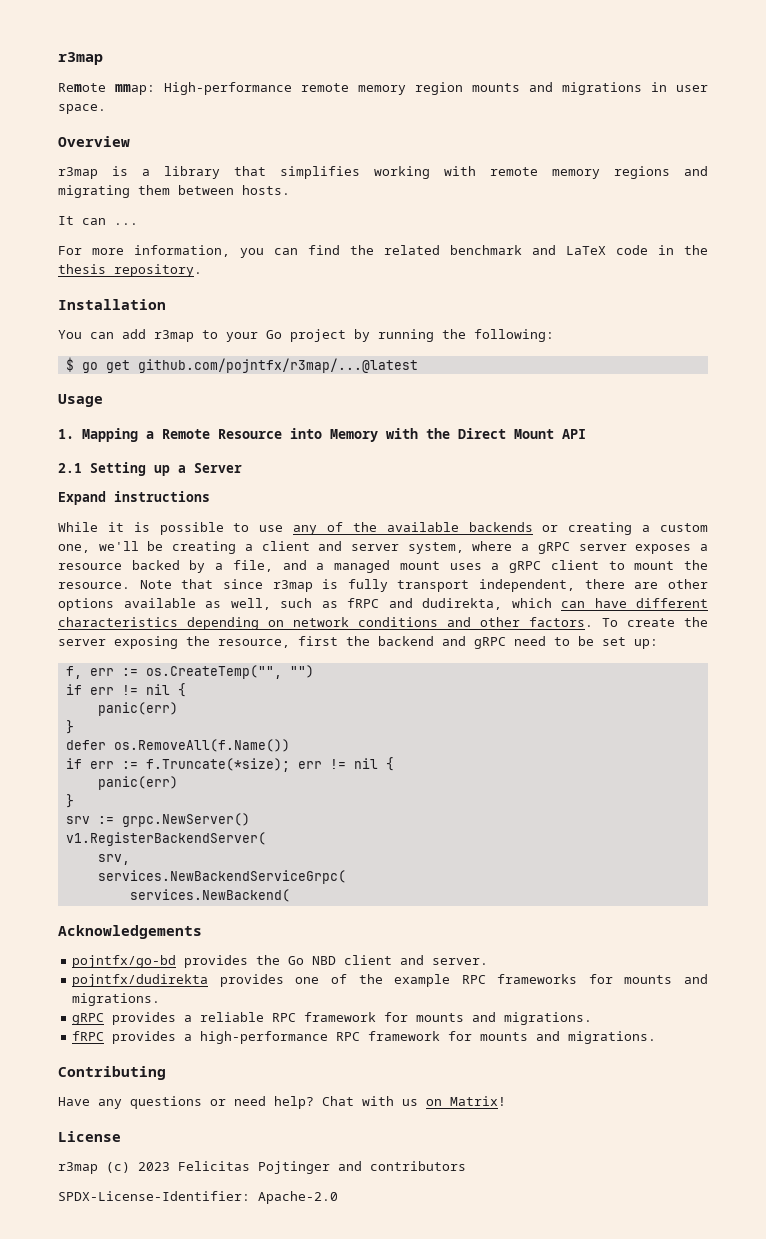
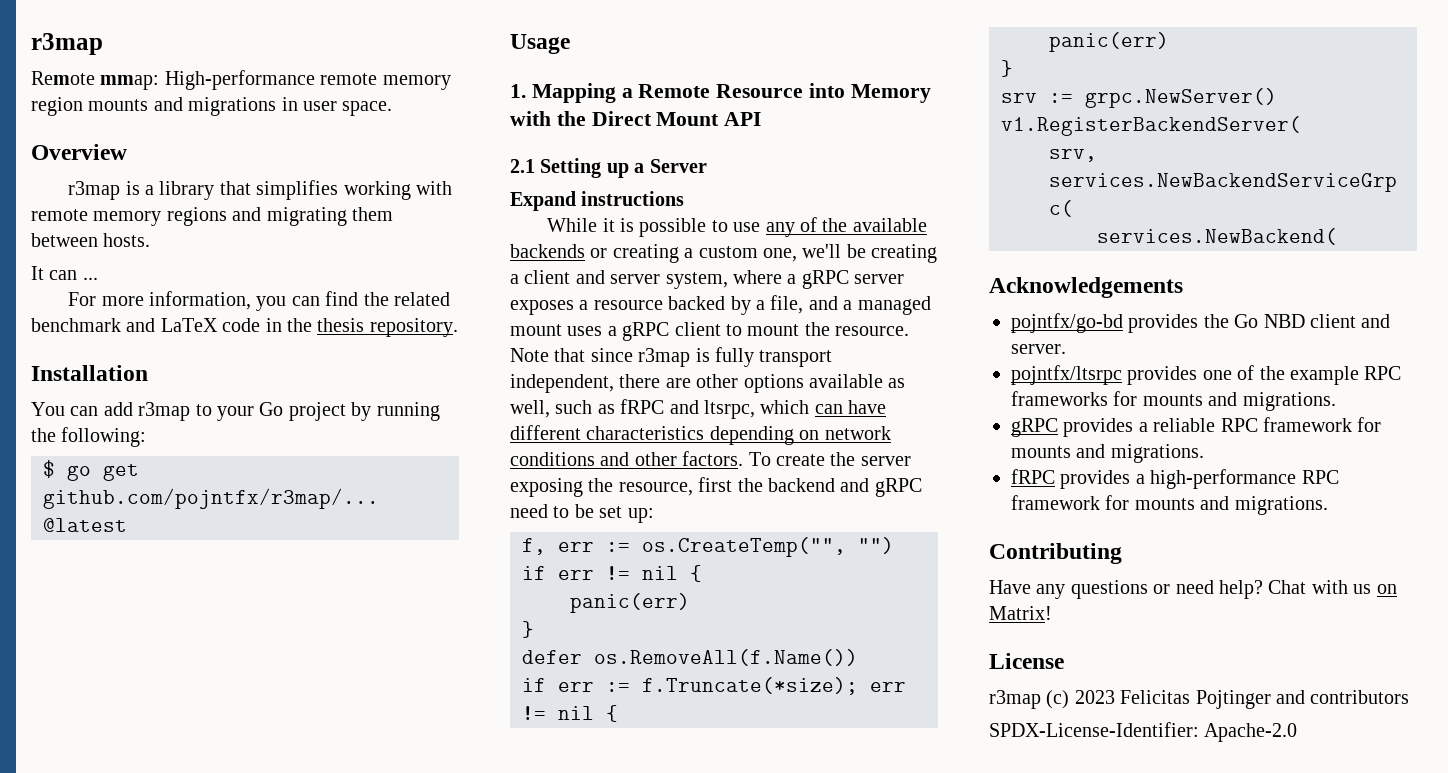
- Note that since r3map is fully transport independent, there are other options available as well, such as fRPC and dudirekta, which can have different characteristics depending on network conditions and other factors.
+ Note that since r3map is fully transport independent, there are other options available as well, such as fRPC and ltsrpc, which can have different characteristics depending on network conditions and other factors.
- pojntfx/dudirekta provides one of the example RPC frameworks for mounts and migrations.
+ pojntfx/ltsrpc provides one of the example RPC frameworks for mounts and migrations.

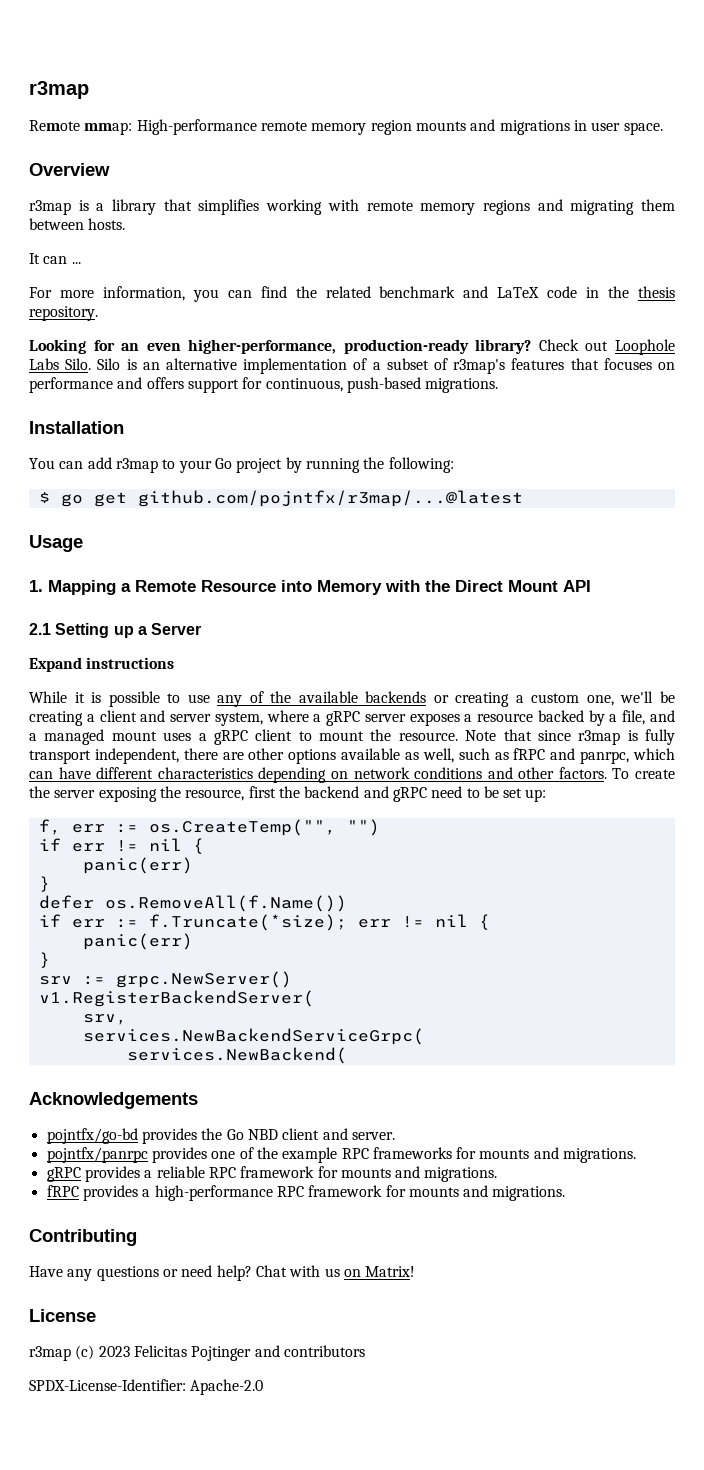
+ Looking for an even higher-performance, production-ready library? Check out Loophole Labs Silo. Silo is an alternative implementation of a subset of r3map's features that focuses on performance and offers support for continuous, push-based migrations.
- Note that since r3map is fully transport independent, there are other options available as well, such as fRPC and ltsrpc, which can have different characteristics depending on network conditions and other factors.
+ Note that since r3map is fully transport independent, there are other options available as well, such as fRPC and panrpc, which can have different characteristics depending on network conditions and other factors.
- pojntfx/ltsrpc provides one of the example RPC frameworks for mounts and migrations.
+ pojntfx/panrpc provides one of the example RPC frameworks for mounts and migrations.

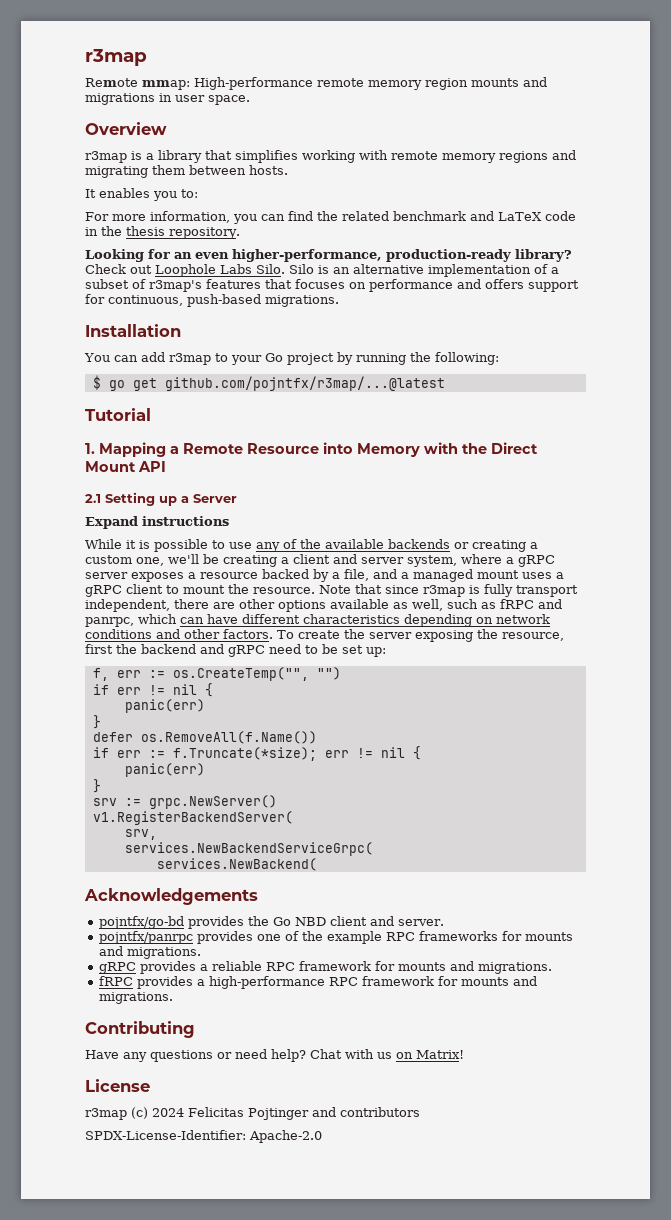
- It can ...
+ It enables you to:
- Usage
+ Tutorial
- r3map (c) 2023 Felicitas Pojtinger and contributors
+ r3map (c) 2024 Felicitas Pojtinger and contributors

